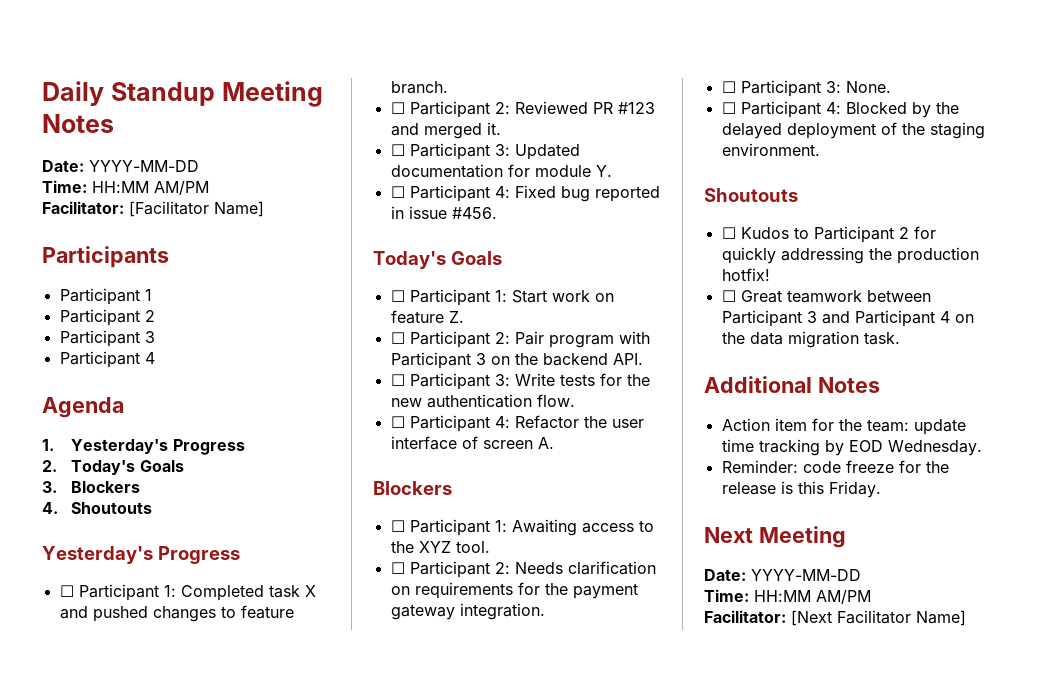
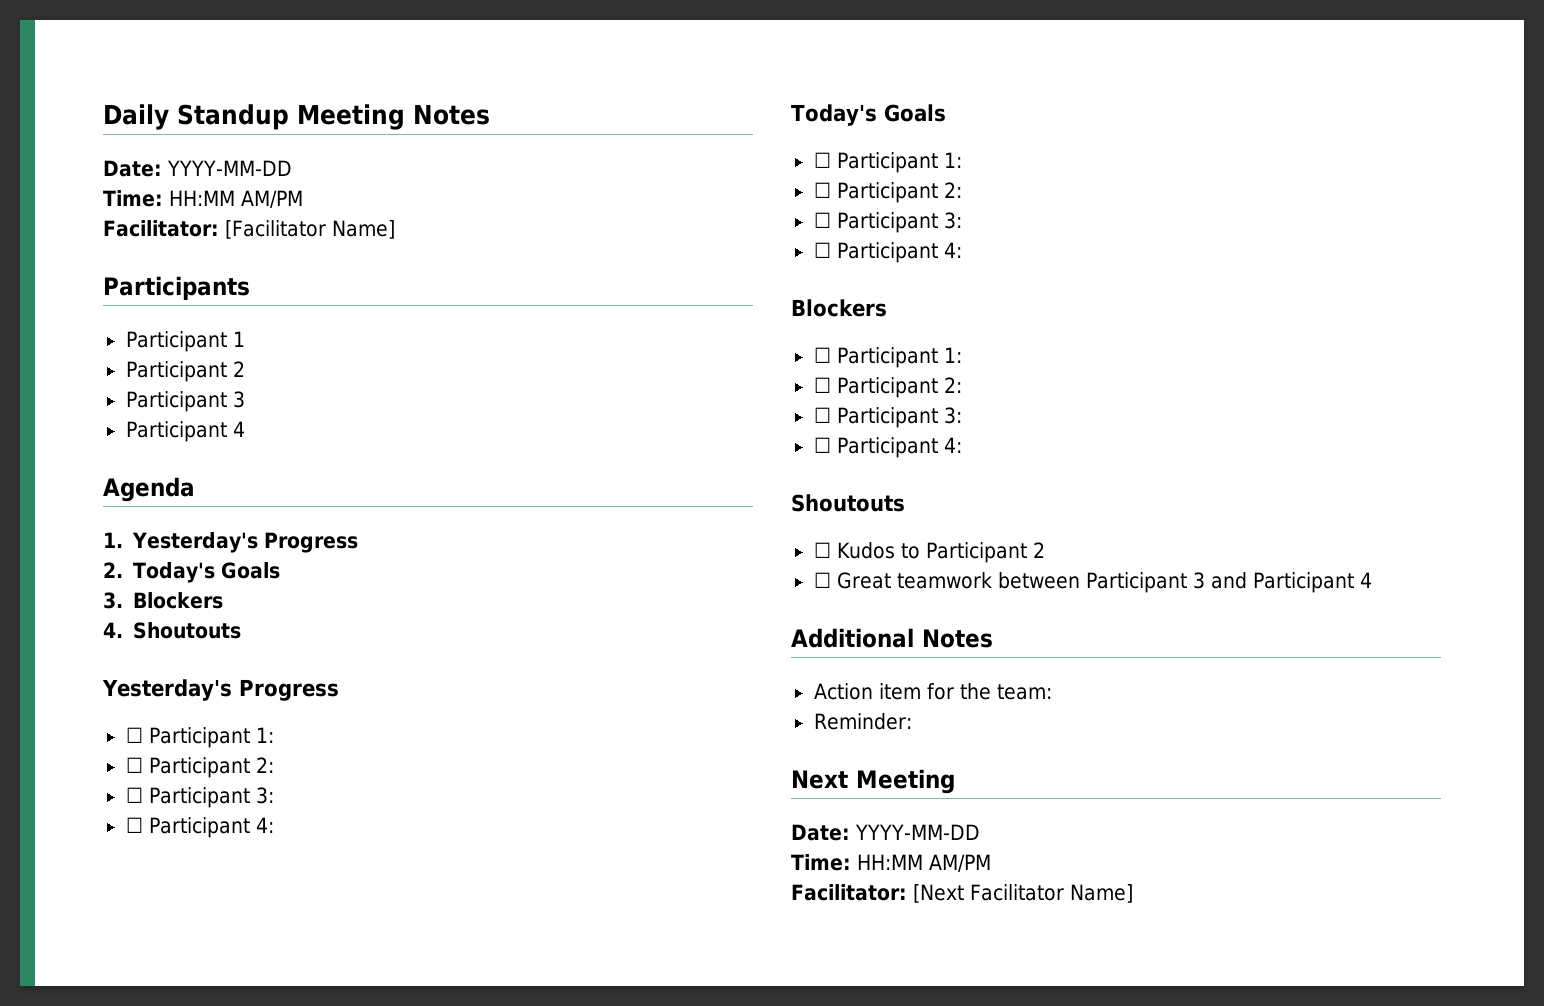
  4. Shoutouts
  Yesterday's Progress
- ☐ Participant 1: Completed task X and pushed changes to feature branch.
- ☐ Participant 2: Reviewed PR #123 and merged it.
- ☐ Participant 3: Updated documentation for module Y.
- ☐ Participant 4: Fixed bug reported in issue #456.
+ ☐ Participant 1:
+ ☐ Participant 2:
+ ☐ Participant 3:
+ ☐ Participant 4:
  Today's Goals
- ☐ Participant 1: Start work on feature Z.
- ☐ Participant 2: Pair program with Participant 3 on the backend API.
- ☐ Participant 3: Write tests for the new authentication flow.
- ☐ Participant 4: Refactor the user interface of screen A.
+ ☐ Participant 1:
+ ☐ Participant 2:
+ ☐ Participant 3:
+ ☐ Participant 4:
  Blockers
- ☐ Participant 1: Awaiting access to the XYZ tool.
- ☐ Participant 2: Needs clarification on requirements for the payment gateway integration.
- ☐ Participant 3: None.
- ☐ Participant 4: Blocked by the delayed deployment of the staging environment.
+ ☐ Participant 1:
+ ☐ Participant 2:
+ ☐ Participant 3:
+ ☐ Participant 4:
- ☐ Kudos to Participant 2 for quickly addressing the production hotfix!
+ ☐ Kudos to Participant 2
- ☐ Great teamwork between Participant 3 and Participant 4 on the data migration task.
+ ☐ Great teamwork between Participant 3 and Participant 4
- Action item for the team: update time tracking by EOD Wednesday.
- Reminder: code freeze for the release is this Friday.
+ Action item for the team:
+ Reminder:

